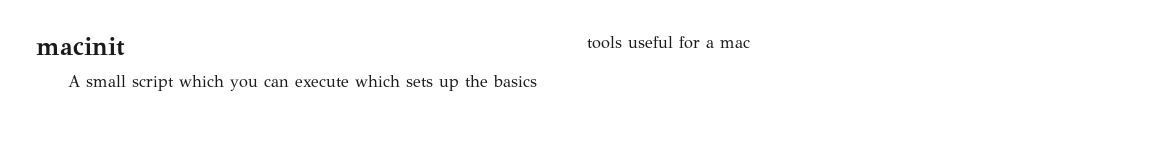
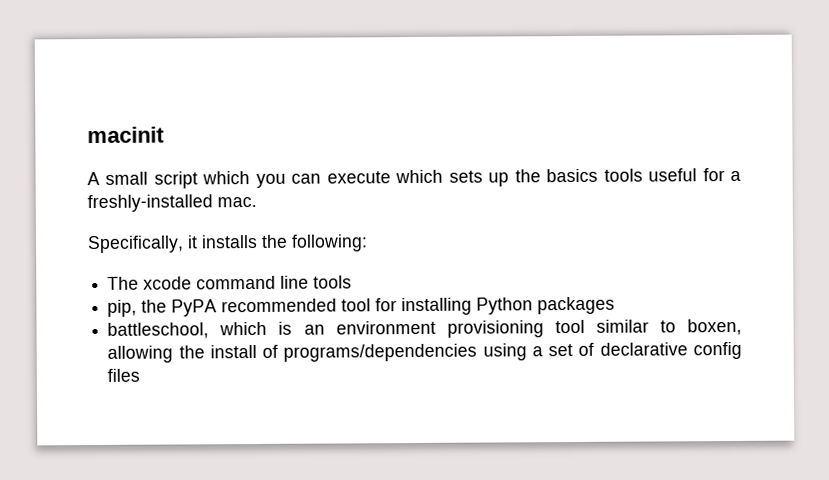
- A small script which you can execute which sets up the basics tools useful for a mac
+ A small script which you can execute which sets up the basics tools useful for a freshly-installed mac.
+ Specifically, it installs the following:
+ The xcode command line tools
+ pip, the PyPA recommended tool for installing Python packages
+ battleschool, which is an environment provisioning tool similar to boxen, allowing the install of programs/dependencies using a set of declarative config files

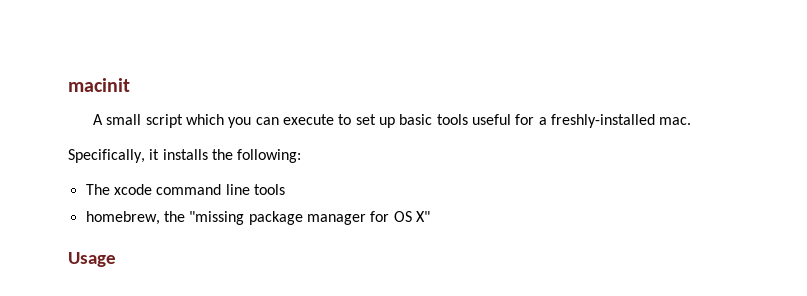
- A small script which you can execute which sets up the basics tools useful for a freshly-installed mac.
+ A small script which you can execute to set up basic tools useful for a freshly-installed mac.
- pip, the PyPA recommended tool for installing Python packages
- battleschool, which is an environment provisioning tool similar to boxen, allowing the install of programs/dependencies using a set of declarative config files
+ homebrew, the "missing package manager for OS X"
+ Usage

